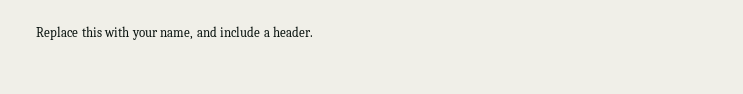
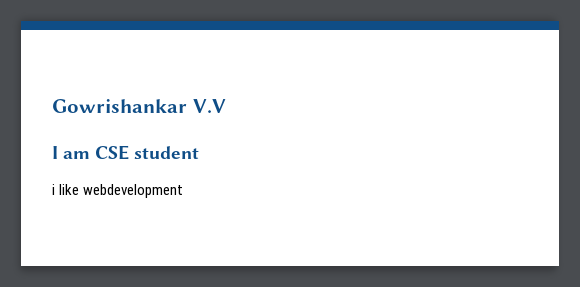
- Replace this with your name, and include a header.
+ Gowrishankar V.V
+ I am CSE student
+ i like webdevelopment

